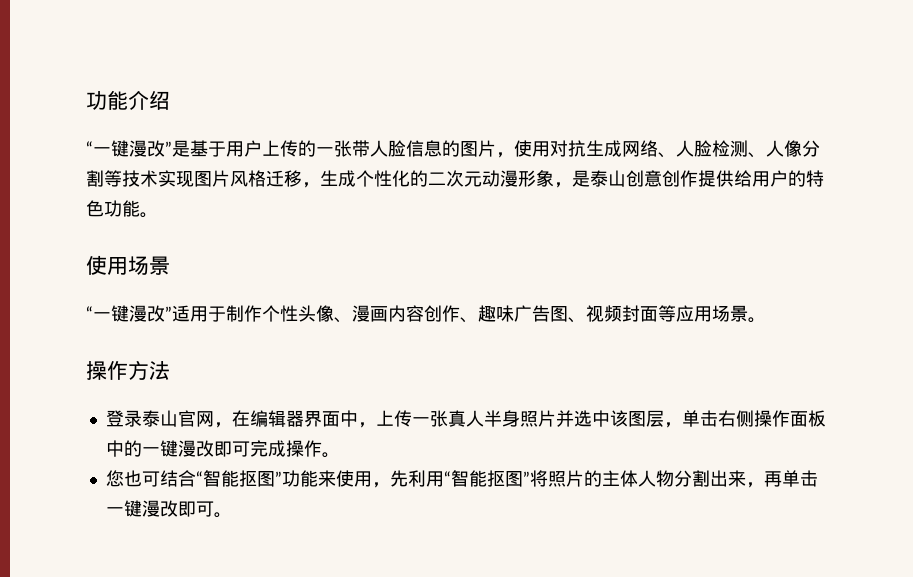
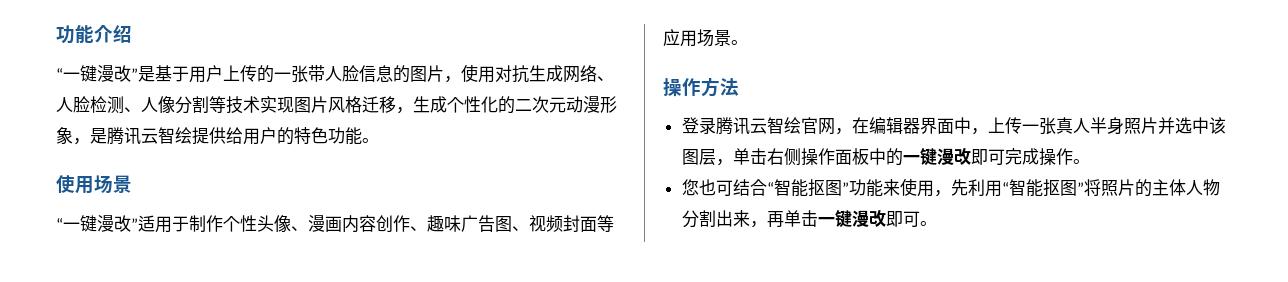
- “一键漫改”是基于用户上传的一张带人脸信息的图片，使用对抗生成网络、人脸检测、人像分割等技术实现图片风格迁移，生成个性化的二次元动漫形象，是泰山创意创作提供给用户的特色功能。
+ “一键漫改”是基于用户上传的一张带人脸信息的图片，使用对抗生成网络、人脸检测、人像分割等技术实现图片风格迁移，生成个性化的二次元动漫形象，是腾讯云智绘提供给用户的特色功能。
- 登录泰山官网，在编辑器界面中，上传一张真人半身照片并选中该图层，单击右侧操作面板中的一键漫改即可完成操作。
+ 登录腾讯云智绘官网，在编辑器界面中，上传一张真人半身照片并选中该图层，单击右侧操作面板中的一键漫改即可完成操作。

